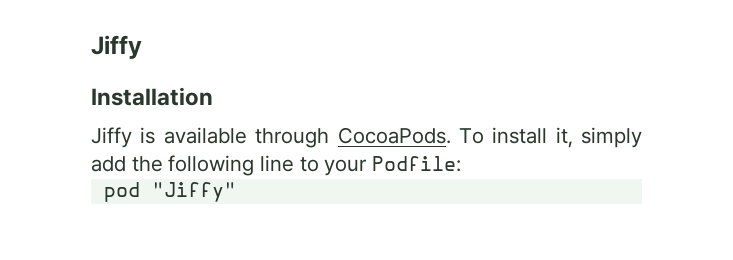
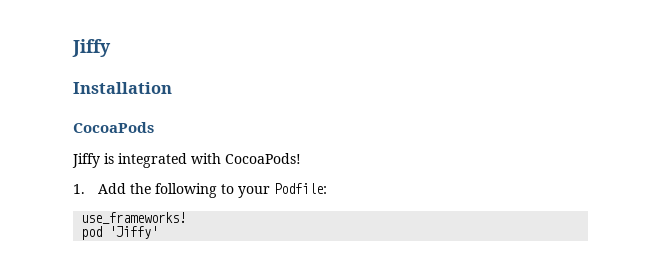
+ CocoaPods
- Jiffy is available through CocoaPods. To install it, simply add the following line to your Podfile:
+ Jiffy is integrated with CocoaPods!
+ 1. Add the following to your Podfile:
+ use_frameworks!
- pod "Jiffy"
+ pod 'Jiffy'

